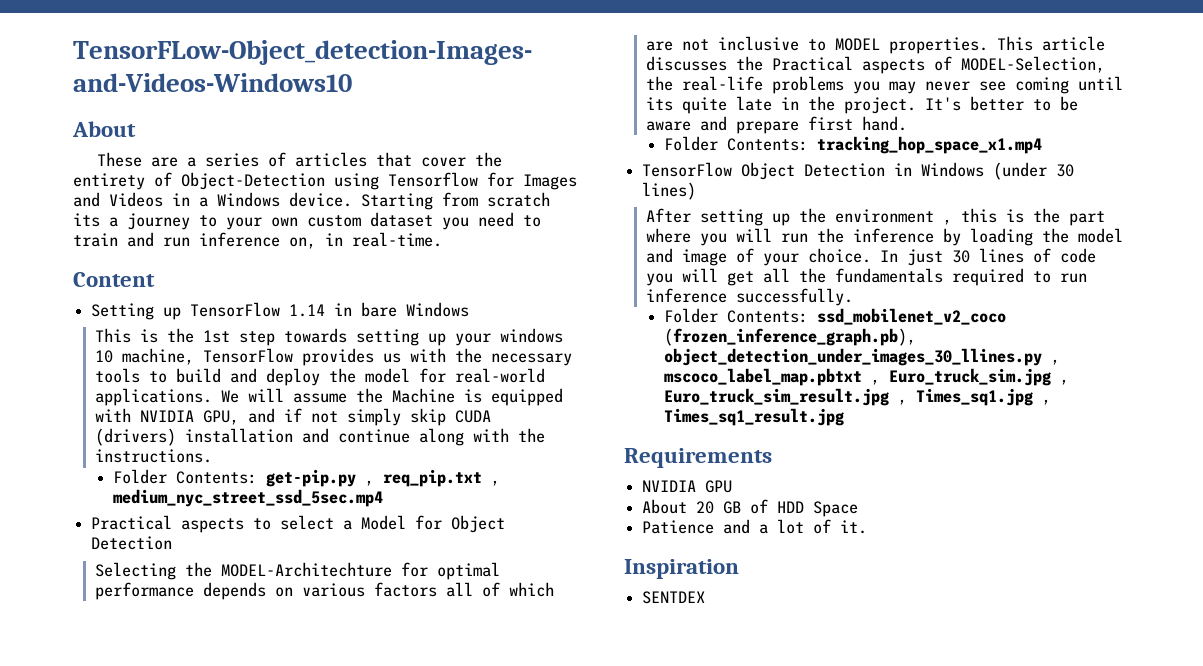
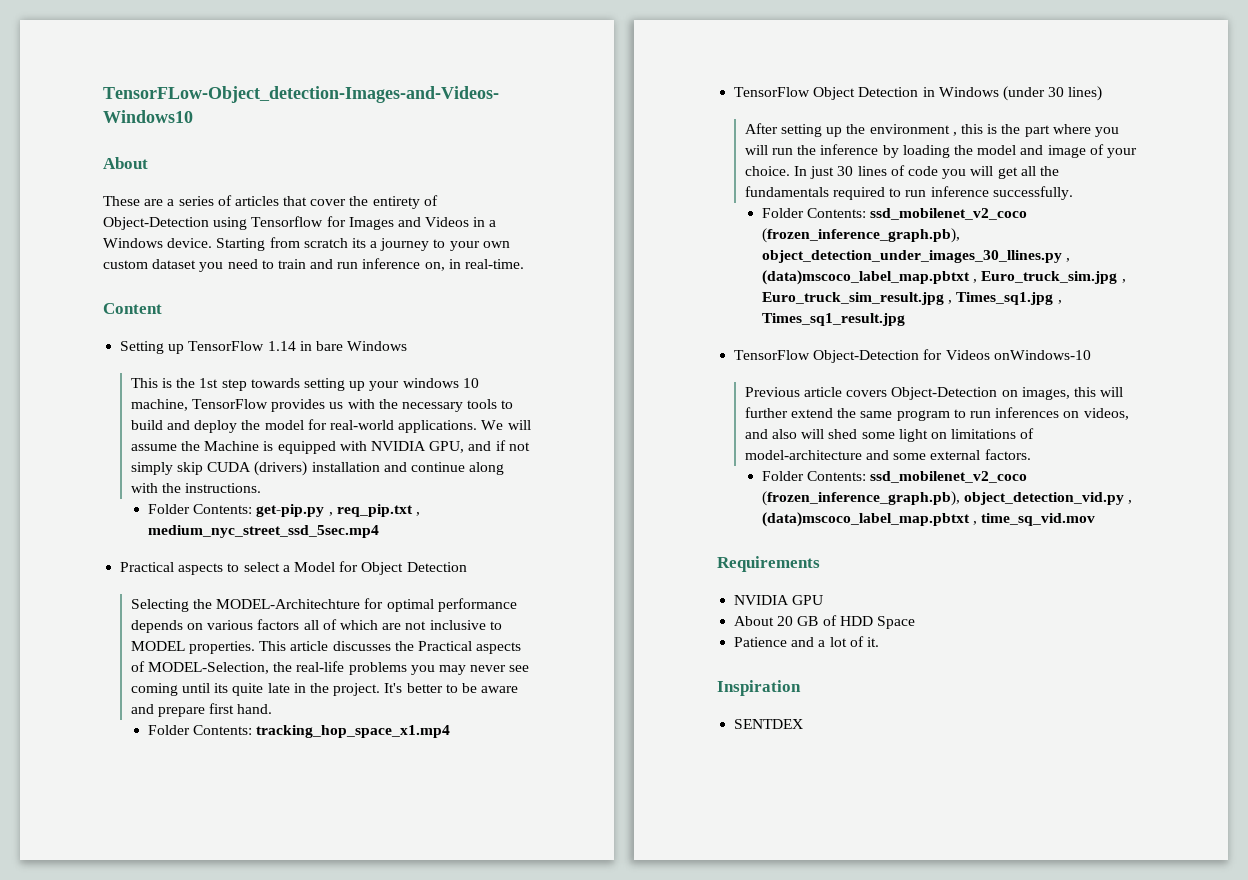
- Folder Contents: ssd_mobilenet_v2_coco (frozen_inference_graph.pb), object_detection_under_images_30_llines.py , mscoco_label_map.pbtxt , Euro_truck_sim.jpg , Euro_truck_sim_result.jpg , Times_sq1.jpg , Times_sq1_result.jpg
+ Folder Contents: ssd_mobilenet_v2_coco (frozen_inference_graph.pb), object_detection_under_images_30_llines.py , (data)mscoco_label_map.pbtxt , Euro_truck_sim.jpg , Euro_truck_sim_result.jpg , Times_sq1.jpg , Times_sq1_result.jpg
+ TensorFlow Object-Detection for Videos onWindows-10
+ Previous article covers Object-Detection on images, this will further extend the same program to run inferences on videos, and also will shed some light on limitations of model-architecture and some external factors.
+ Folder Contents: ssd_mobilenet_v2_coco (frozen_inference_graph.pb), object_detection_vid.py , (data)mscoco_label_map.pbtxt , time_sq_vid.mov

